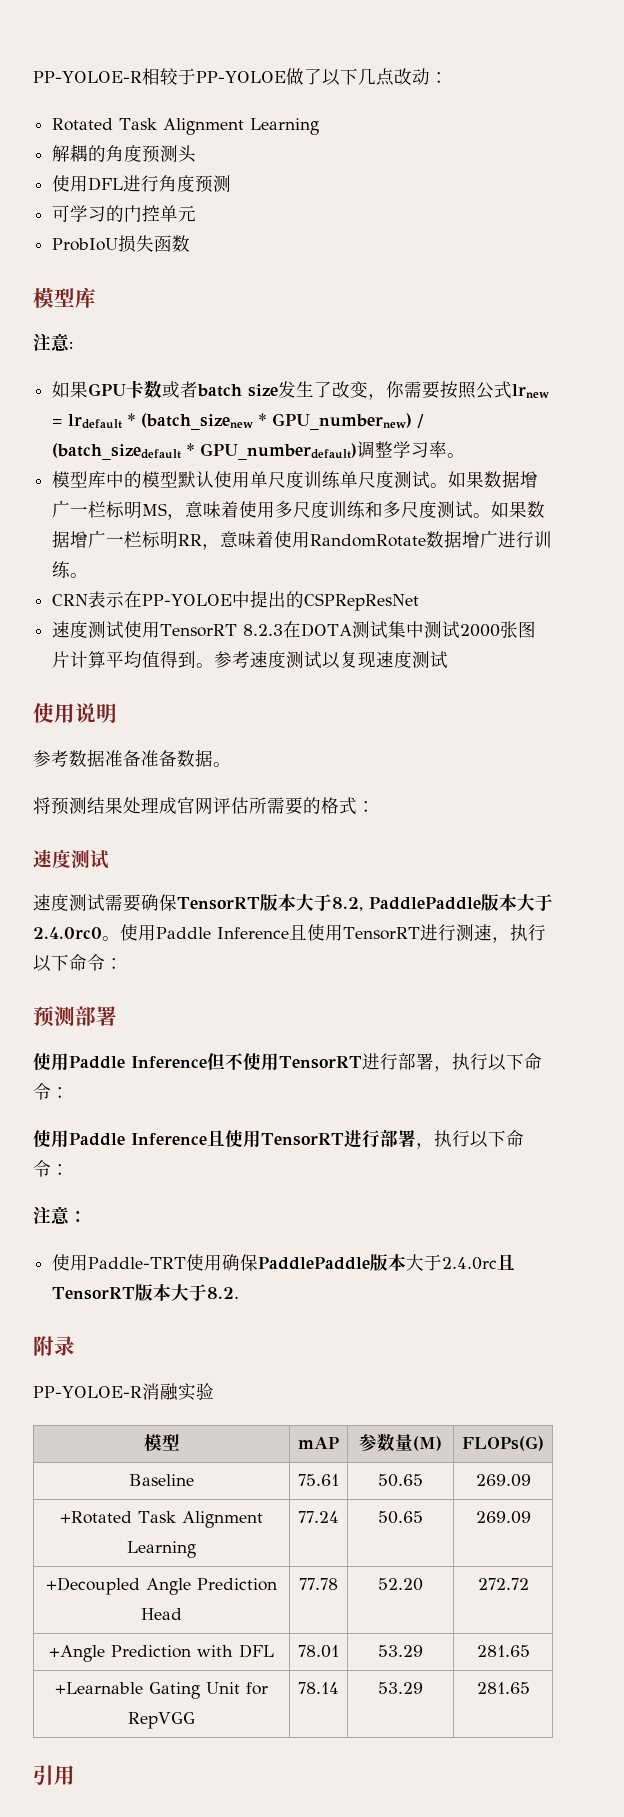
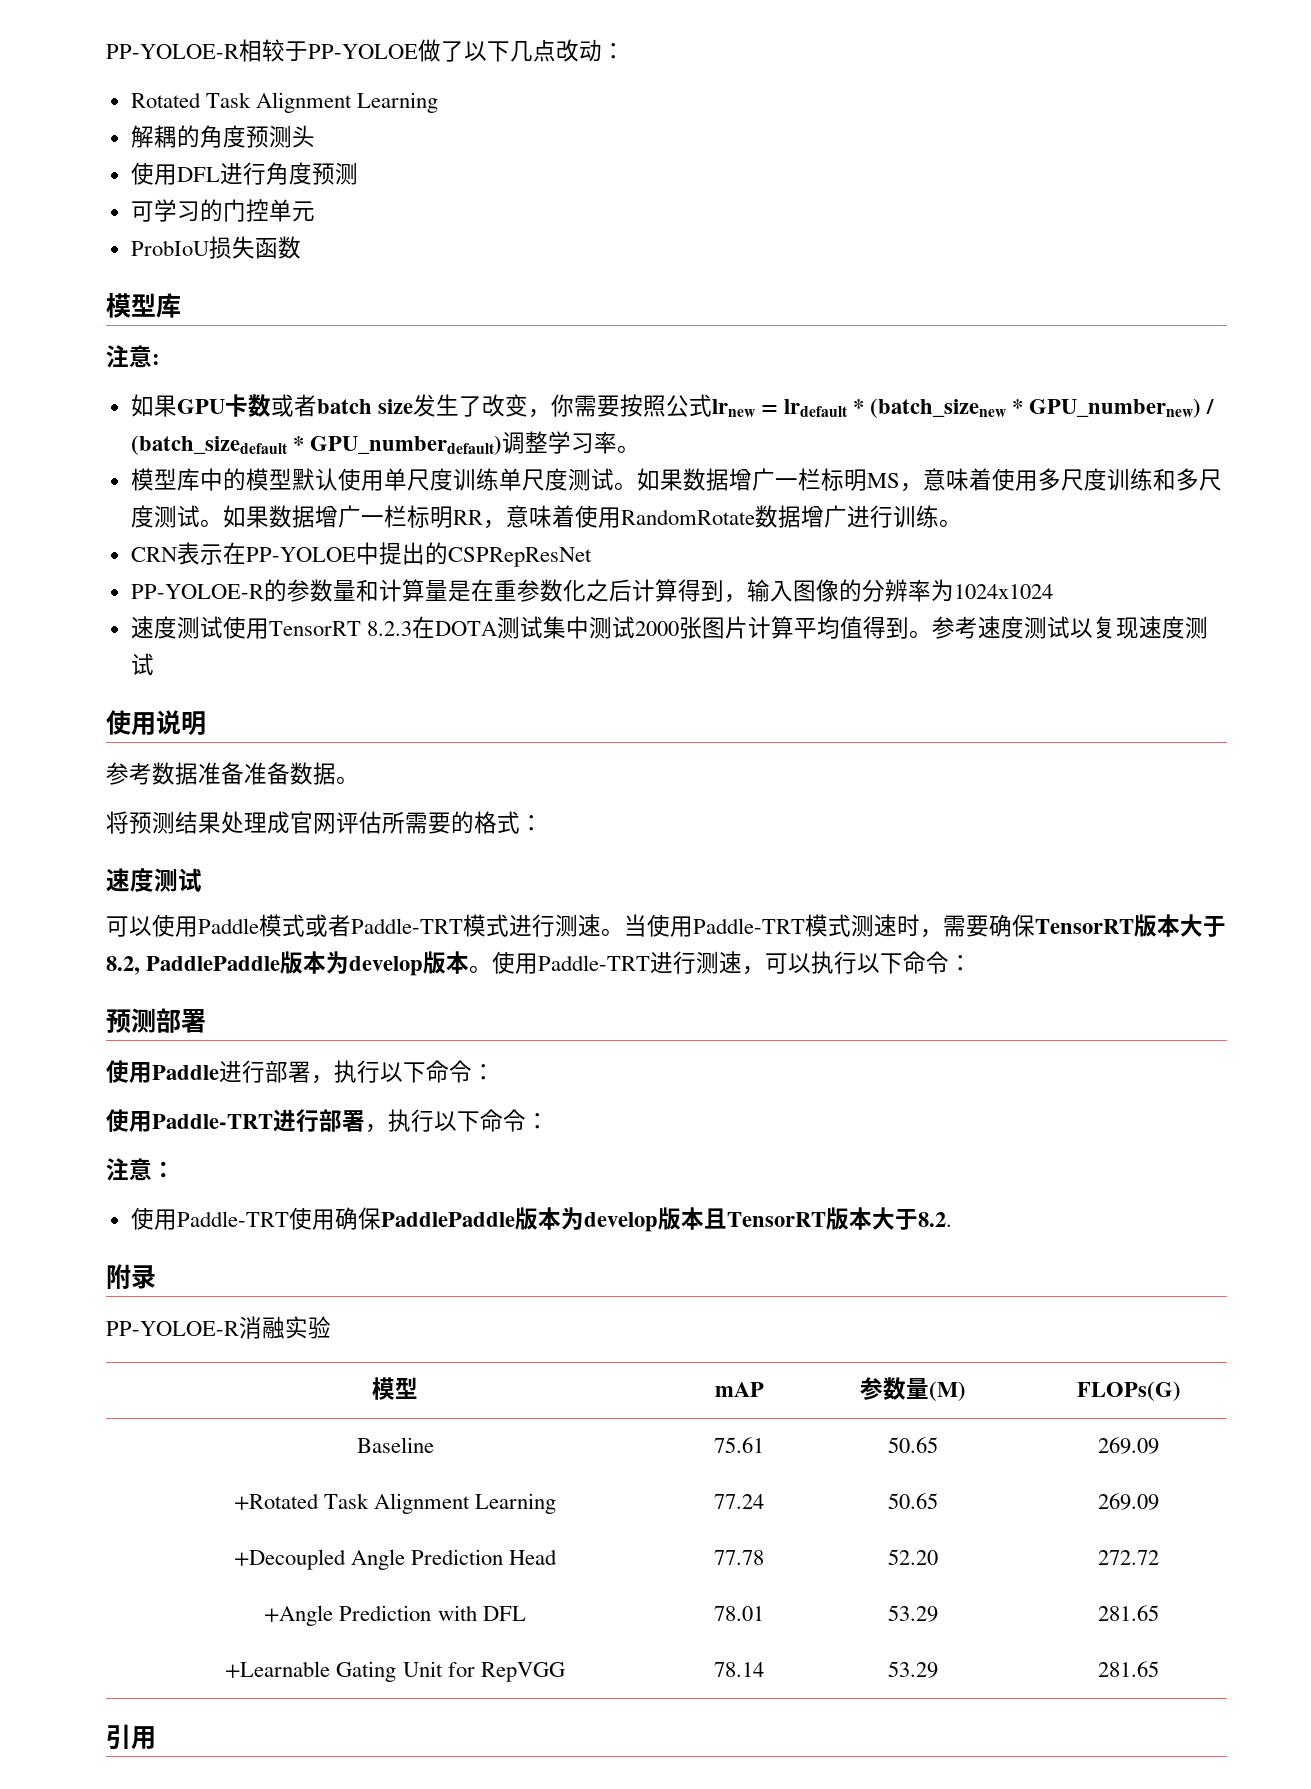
+ PP-YOLOE-R的参数量和计算量是在重参数化之后计算得到，输入图像的分辨率为1024x1024
- 速度测试需要确保TensorRT版本大于8.2, PaddlePaddle版本大于2.4.0rc0。使用Paddle Inference且使用TensorRT进行测速，执行以下命令：
+ 可以使用Paddle模式或者Paddle-TRT模式进行测速。当使用Paddle-TRT模式测速时，需要确保TensorRT版本大于8.2, PaddlePaddle版本为develop版本。使用Paddle-TRT进行测速，可以执行以下命令：
- 使用Paddle Inference但不使用TensorRT进行部署，执行以下命令：
+ 使用Paddle进行部署，执行以下命令：
- 使用Paddle Inference且使用TensorRT进行部署，执行以下命令：
+ 使用Paddle-TRT进行部署，执行以下命令：
- 使用Paddle-TRT使用确保PaddlePaddle版本大于2.4.0rc且TensorRT版本大于8.2.
+ 使用Paddle-TRT使用确保PaddlePaddle版本为develop版本且TensorRT版本大于8.2.

